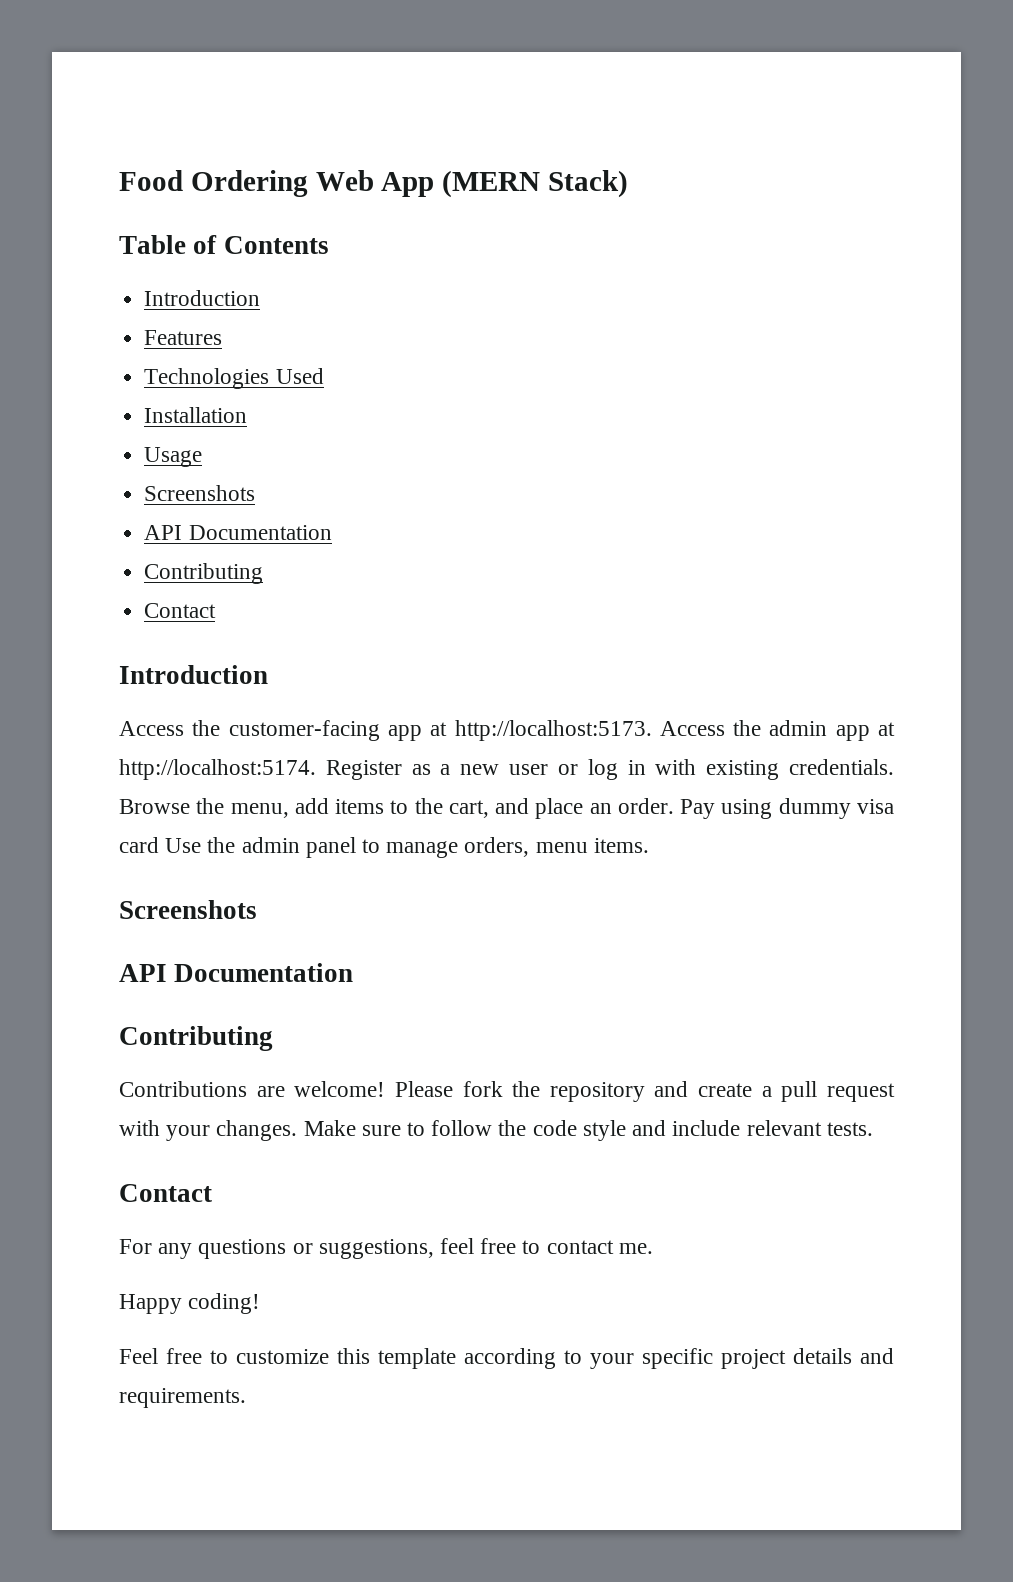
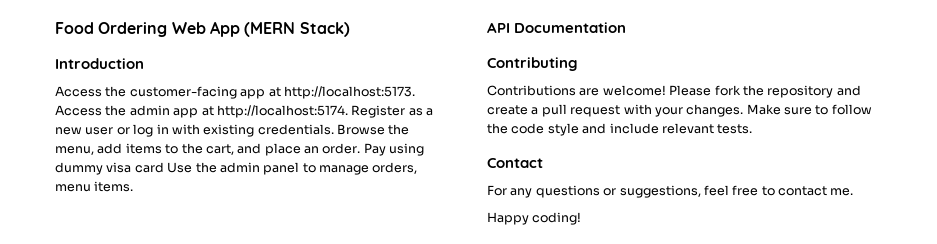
- Table of Contents
- Introduction
- Features
- Technologies Used
- Installation
- Usage
- Screenshots
- API Documentation
- Contributing
- Contact
  Pay using dummy visa card Use the admin panel to manage orders, menu items.
- Screenshots
- Feel free to customize this template according to your specific project details and requirements.

